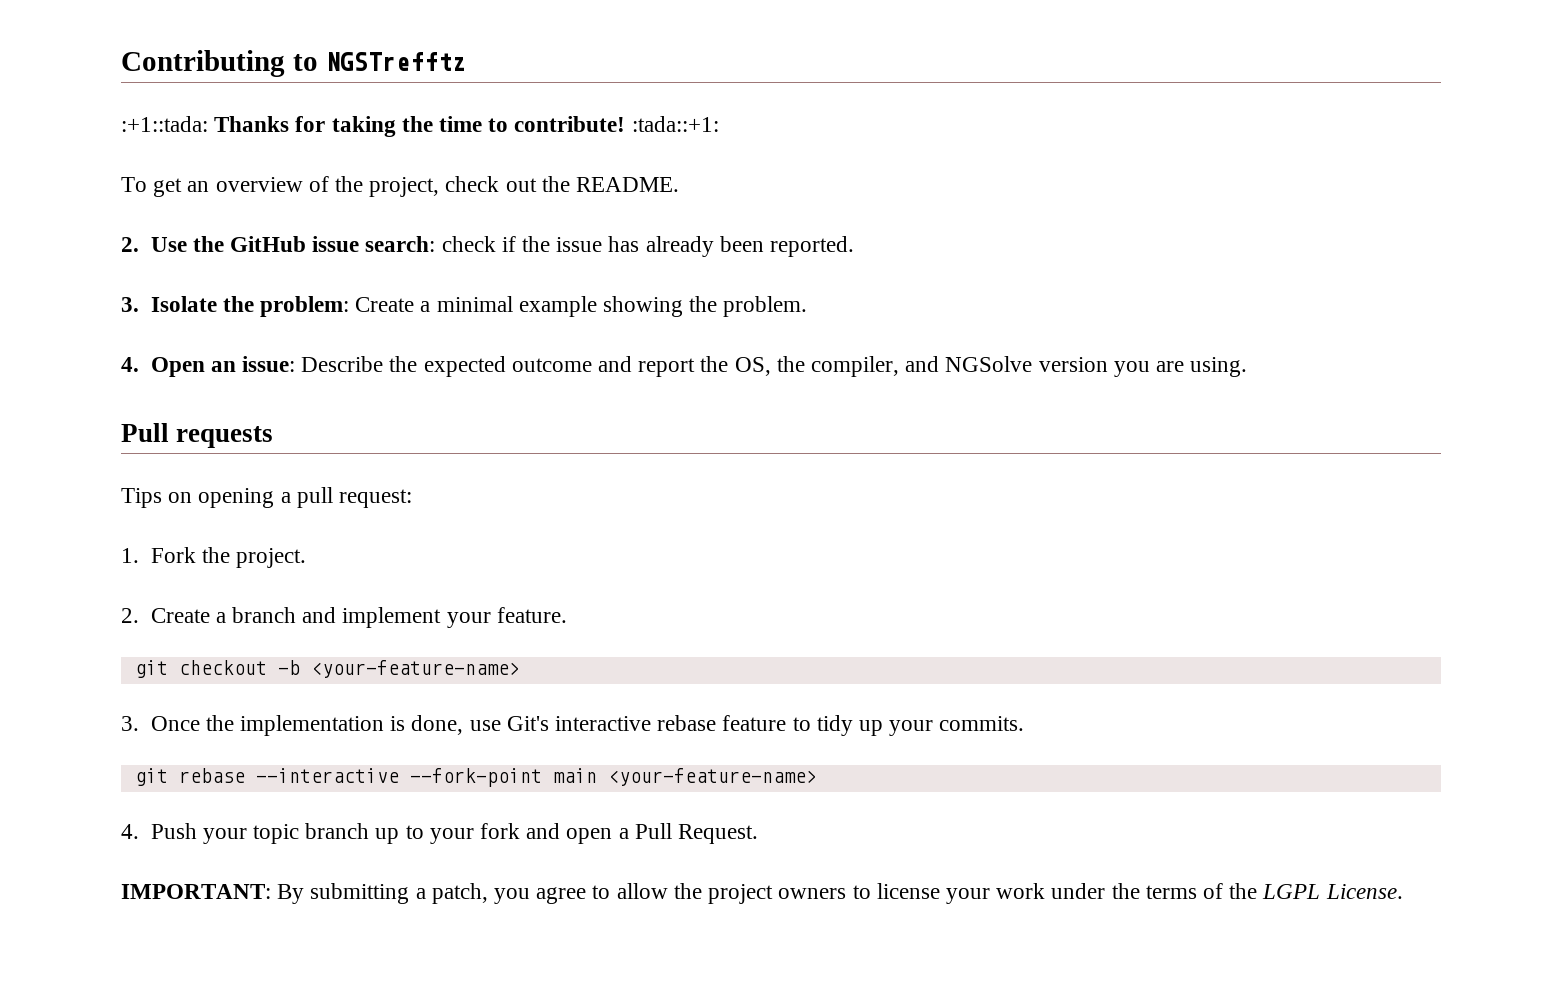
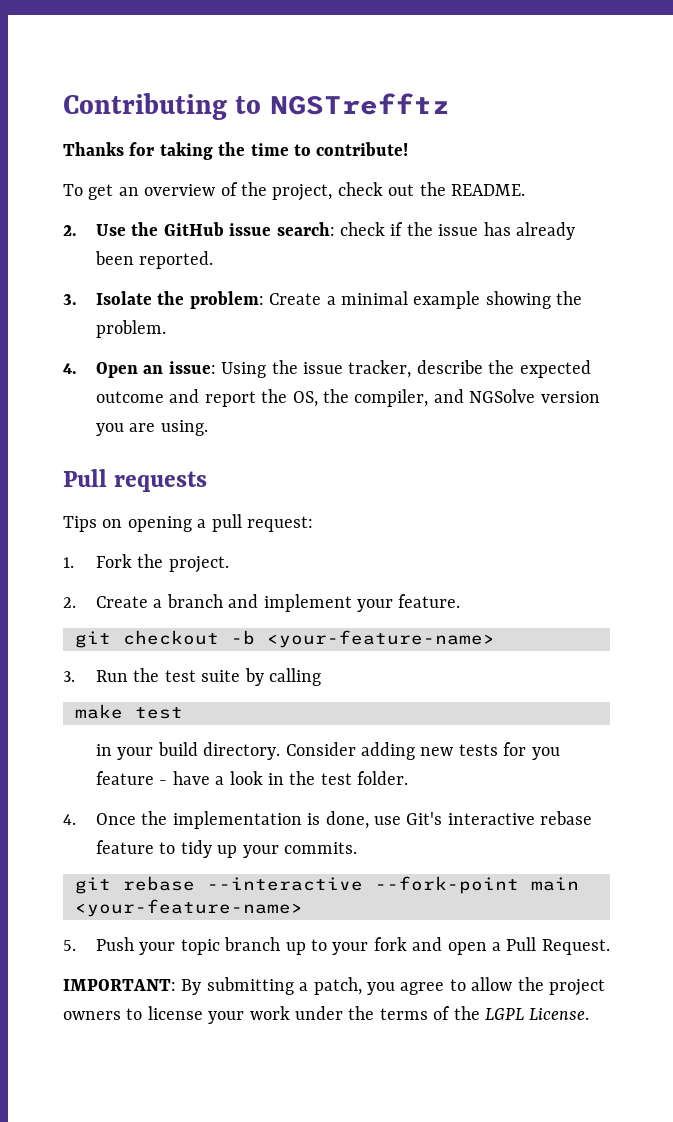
- :+1::tada: Thanks for taking the time to contribute! :tada::+1:
+ Thanks for taking the time to contribute!
- 4. Open an issue: Describe the expected outcome and report the OS, the compiler, and NGSolve version you are using.
+ 4. Open an issue: Using the issue tracker, describe the expected outcome and report the OS, the compiler, and NGSolve version you are using.
- 3. Once the implementation is done, use Git's interactive rebase feature to tidy up your commits.
+ 3. Run the test suite by calling
+ make test
+ in your build directory. Consider adding new tests for you feature - have a look in the test folder.
+ 4. Once the implementation is done, use Git's interactive rebase feature to tidy up your commits.
- 4. Push your topic branch up to your fork and open a Pull Request.
+ 5. Push your topic branch up to your fork and open a Pull Request.

